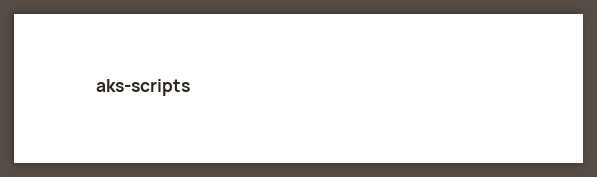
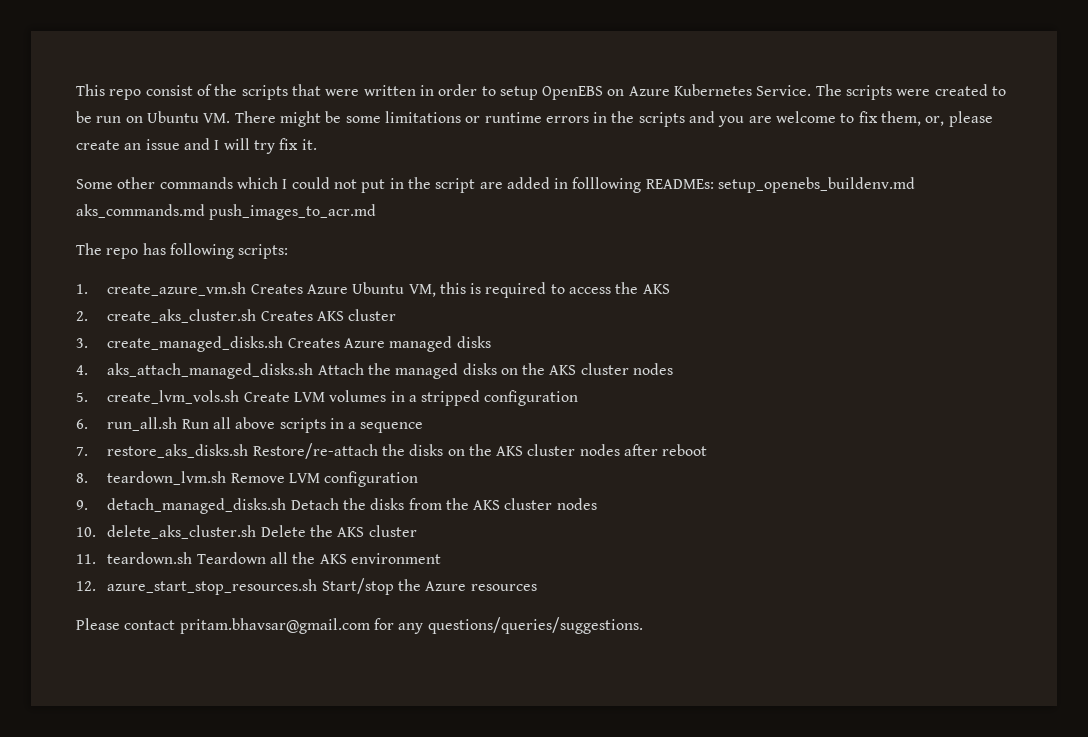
- aks-scripts
+ This repo consist of the scripts that were written in order to setup OpenEBS on Azure Kubernetes Service. The scripts were created to be run on Ubuntu VM. There might be some limitations or runtime errors in the scripts and you are welcome to fix them, or, please create an issue and I will try fix it.
+ Some other commands which I could not put in the script are added in folllowing READMEs: setup_openebs_buildenv.md aks_commands.md push_images_to_acr.md
+ The repo has following scripts:
+ 1. create_azure_vm.sh Creates Azure Ubuntu VM, this is required to access the AKS
+ 2. create_aks_cluster.sh Creates AKS cluster
+ 3. create_managed_disks.sh Creates Azure managed disks
+ 4. aks_attach_managed_disks.sh Attach the managed disks on the AKS cluster nodes
+ 5. create_lvm_vols.sh Create LVM volumes in a stripped configuration
+ 6. run_all.sh Run all above scripts in a sequence
+ 7. restore_aks_disks.sh Restore/re-attach the disks on the AKS cluster nodes after reboot
+ 8. teardown_lvm.sh Remove LVM configuration
+ 9. detach_managed_disks.sh Detach the disks from the AKS cluster nodes
+ 10. delete_aks_cluster.sh Delete the AKS cluster
+ 11. teardown.sh Teardown all the AKS environment
+ 12. azure_start_stop_resources.sh Start/stop the Azure resources
+ Please contact pritam.bhavsar@gmail.com for any questions/queries/suggestions.

